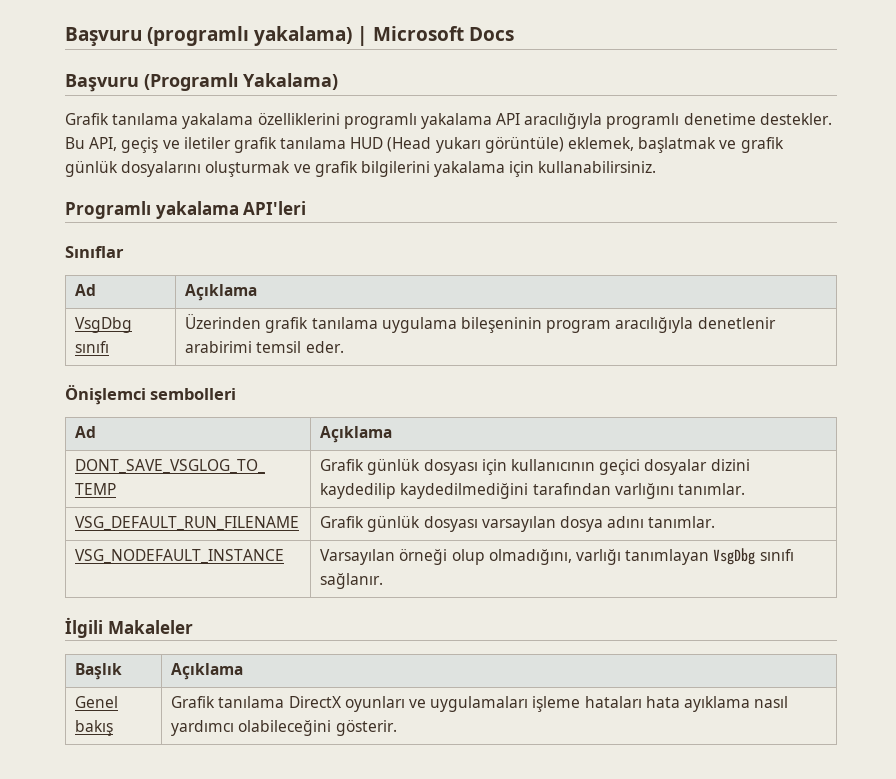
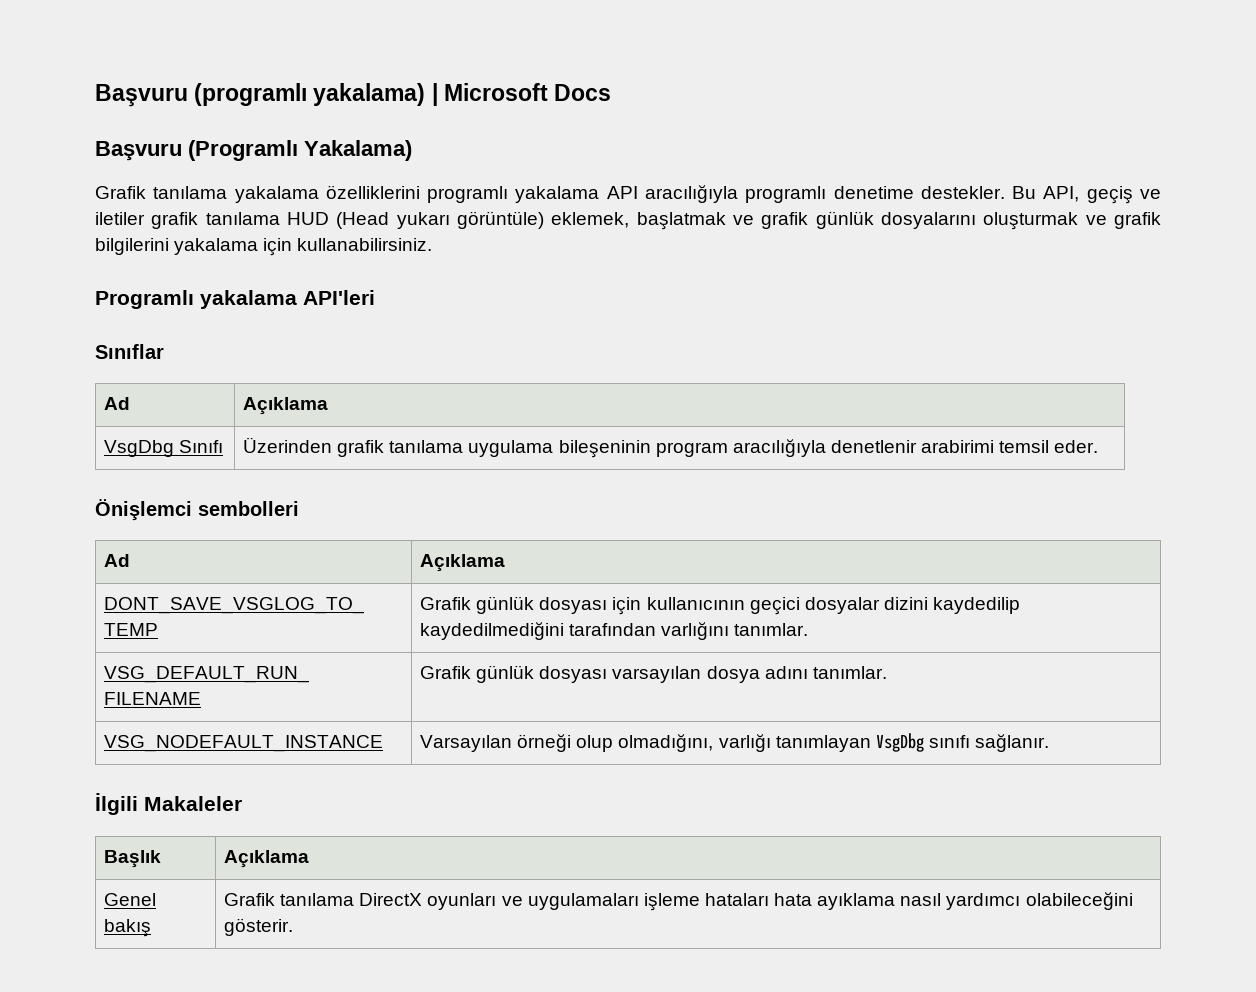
- VsgDbg sınıfı | Üzerinden grafik tanılama uygulama bileşeninin program aracılığıyla denetlenir arabirimi temsil eder.
+ VsgDbg Sınıfı | Üzerinden grafik tanılama uygulama bileşeninin program aracılığıyla denetlenir arabirimi temsil eder.

